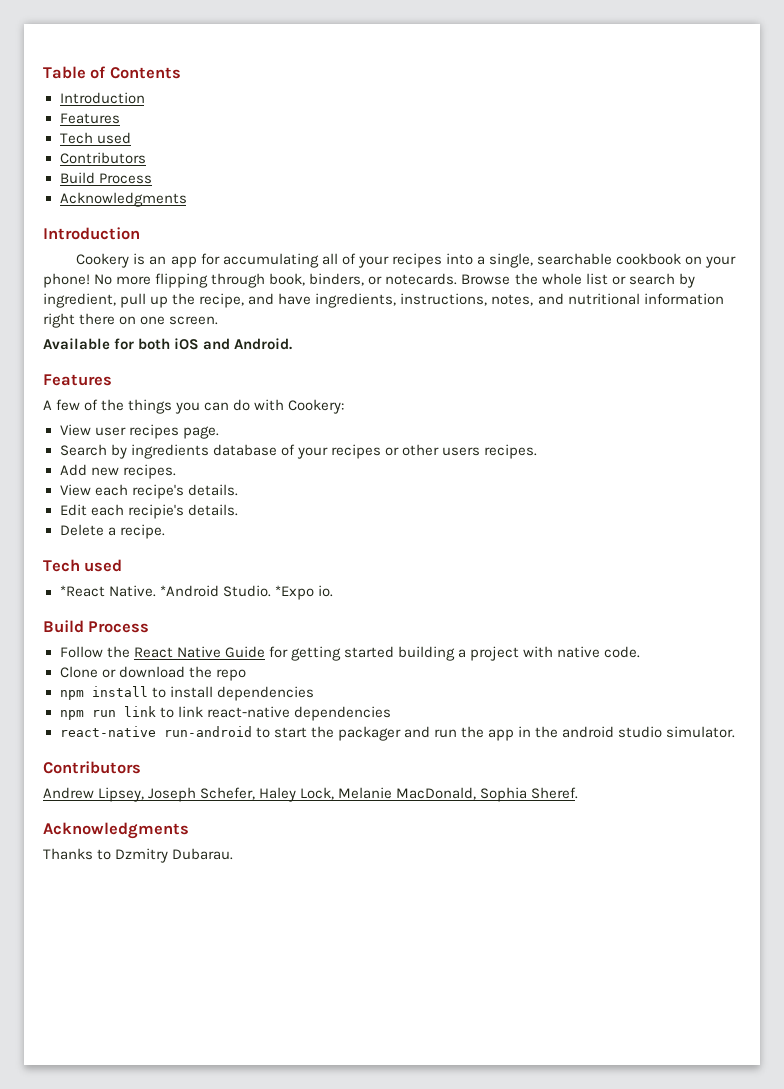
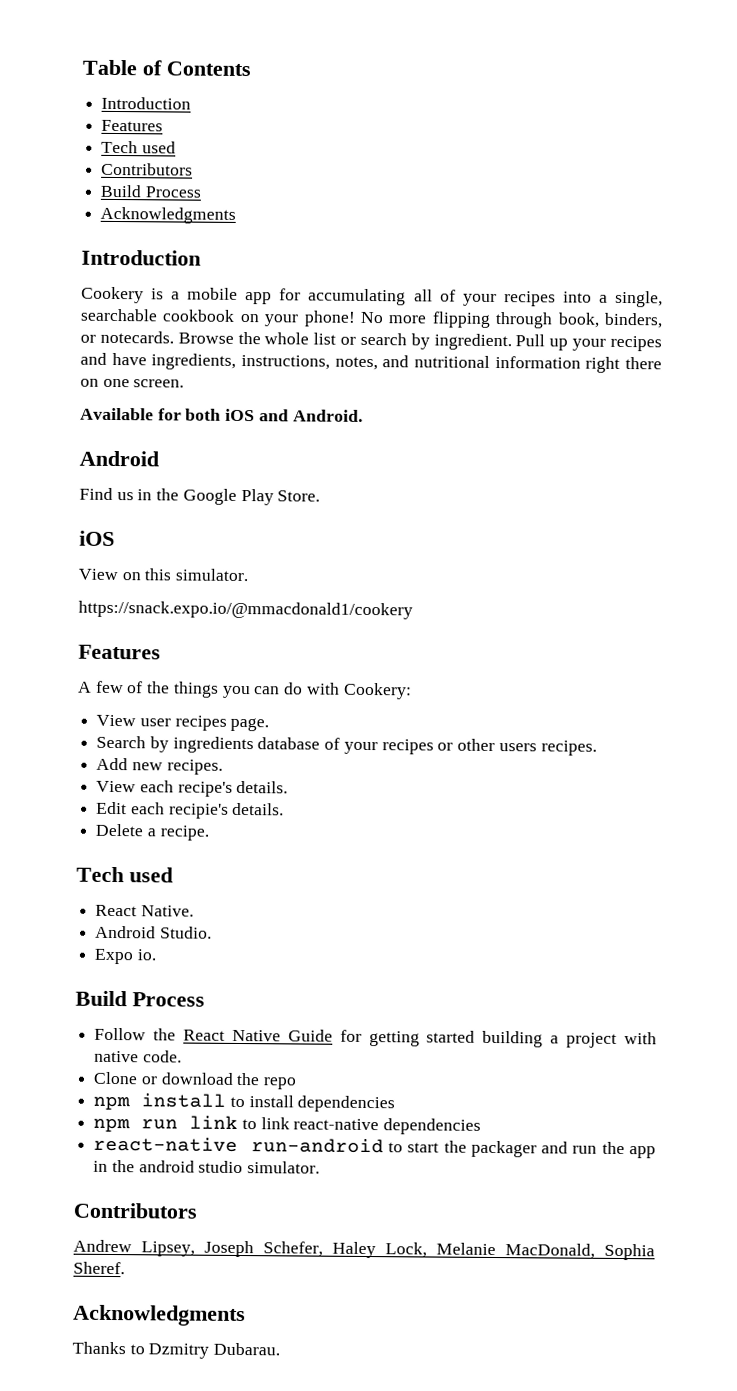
- Cookery is an app for accumulating all of your recipes into a single, searchable cookbook on your phone!
+ Cookery is a mobile app for accumulating all of your recipes into a single, searchable cookbook on your phone!
- Browse the whole list or search by ingredient, pull up the recipe, and have ingredients, instructions, notes, and nutritional information right there on one screen.
+ Browse the whole list or search by ingredient. Pull up your recipes and have ingredients, instructions, notes, and nutritional information right there on one screen.
  Available for both iOS and Android.
+ Android
+ Find us in the Google Play Store.
+ iOS
+ View on this simulator.
+ https://snack.expo.io/@mmacdonald1/cookery
- *React Native. *Android Studio. *Expo io.
+ React Native.
+ Android Studio.
+ Expo io.

